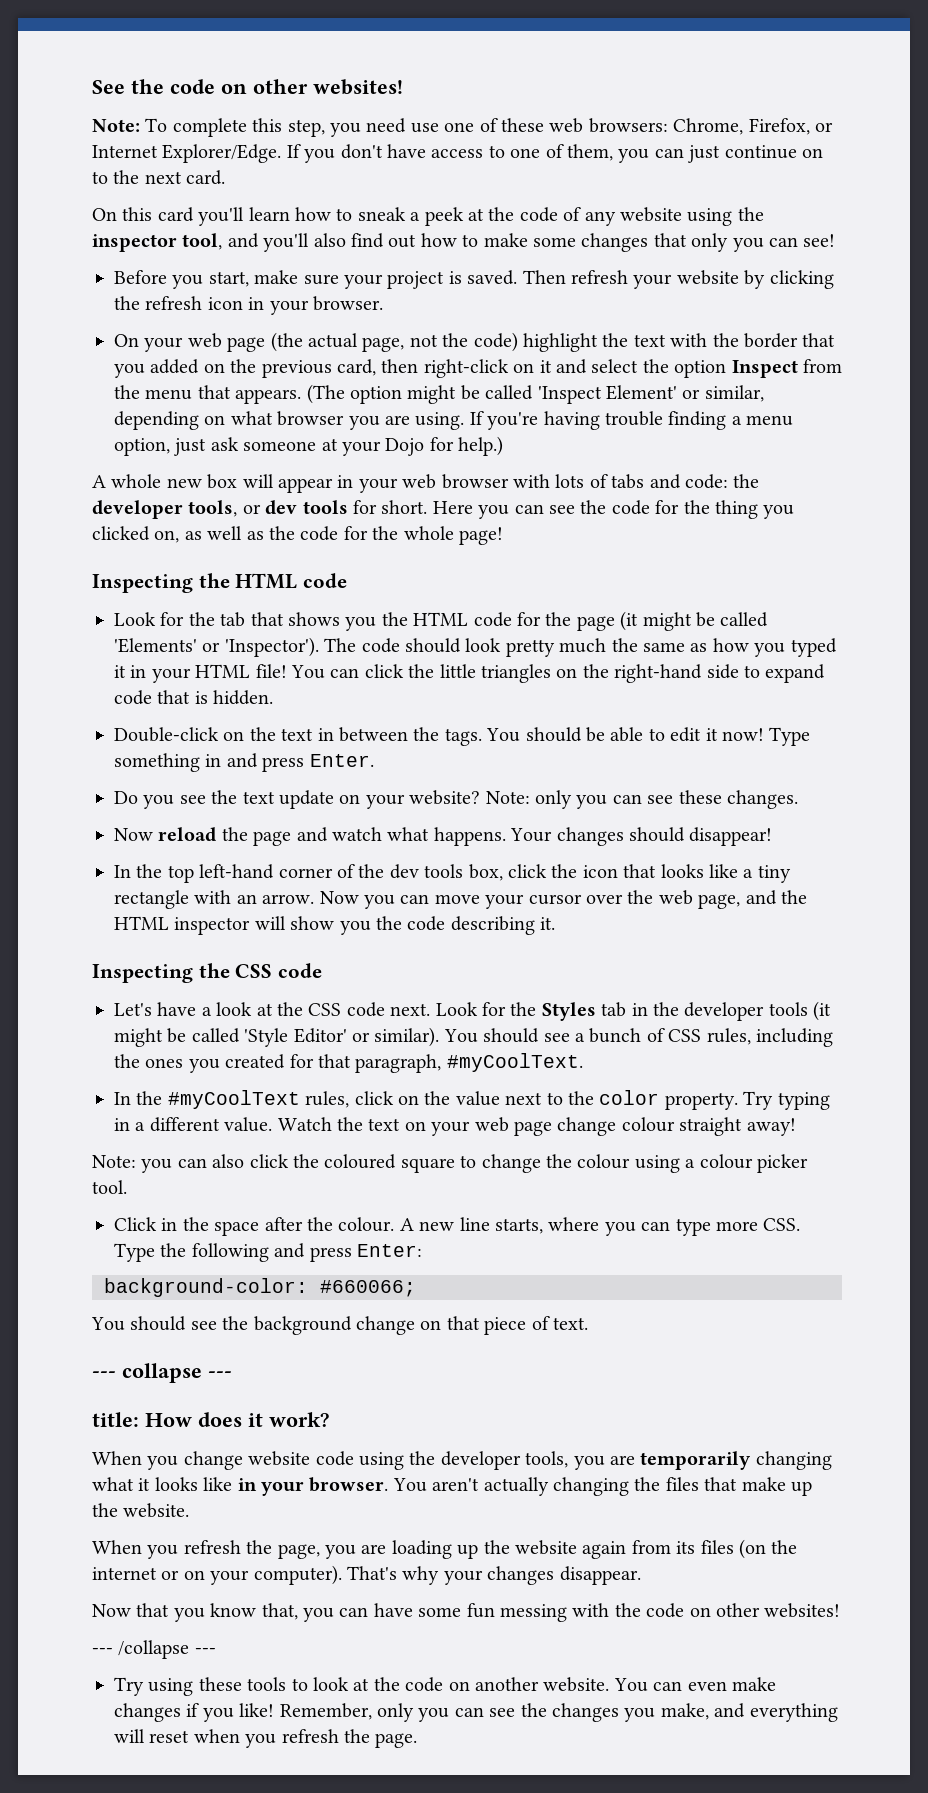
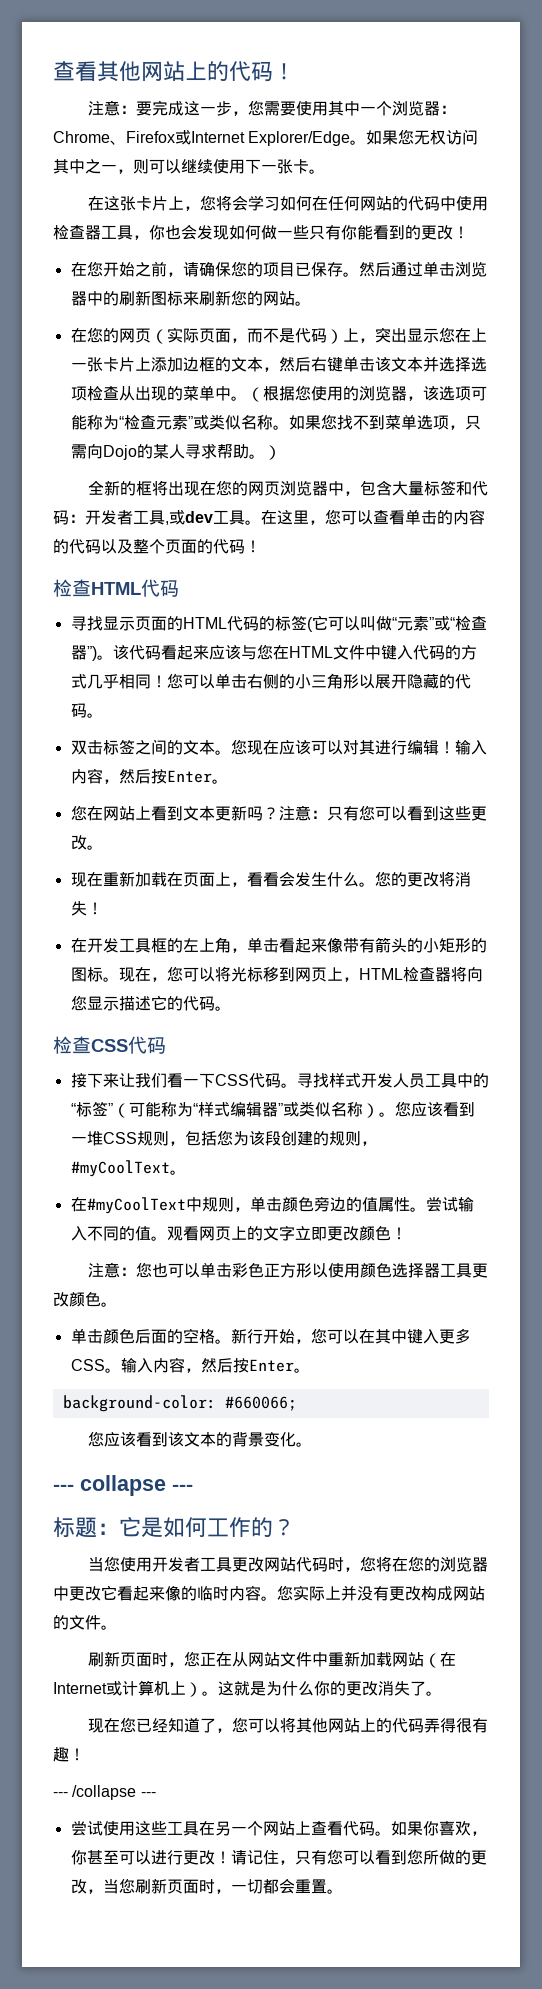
- See the code on other websites!
- Note: To complete this step, you need use one of these web browsers: Chrome, Firefox, or Internet Explorer/Edge. If you don't have access to one of them, you can just continue on to the next card.
- On this card you'll learn how to sneak a peek at the code of any website using the inspector tool, and you'll also find out how to make some changes that only you can see!
- Before you start, make sure your project is saved. Then refresh your website by clicking the refresh icon in your browser.
- On your web page (the actual page, not the code) highlight the text with the border that you added on the previous card, then right-click on it and select the option Inspect from the menu that appears. (The option might be called 'Inspect Element' or similar, depending on what browser you are using. If you're having trouble finding a menu option, just ask someone at your Dojo for help.)
- A whole new box will appear in your web browser with lots of tabs and code: the developer tools, or dev tools for short. Here you can see the code for the thing you clicked on, as well as the code for the whole page!
- Inspecting the HTML code
- Look for the tab that shows you the HTML code for the page (it might be called 'Elements' or 'Inspector'). The code should look pretty much the same as how you typed it in your HTML file! You can click the little triangles on the right-hand side to expand code that is hidden.
- Double-click on the text in between the tags. You should be able to edit it now! Type something in and press Enter.
- Do you see the text update on your website? Note: only you can see these changes.
- Now reload the page and watch what happens. Your changes should disappear!
- In the top left-hand corner of the dev tools box, click the icon that looks like a tiny rectangle with an arrow. Now you can move your cursor over the web page, and the HTML inspector will show you the code describing it.
- Inspecting the CSS code
- Let's have a look at the CSS code next. Look for the Styles tab in the developer tools (it might be called 'Style Editor' or similar). You should see a bunch of CSS rules, including the ones you created for that paragraph, #myCoolText.
- In the #myCoolText rules, click on the value next to the color property. Try typing in a different value. Watch the text on your web page change colour straight away!
- Note: you can also click the coloured square to change the colour using a colour picker tool.
- Click in the space after the colour. A new line starts, where you can type more CSS. Type the following and press Enter:
+ 查看其他网站上的代码！
+ 注意：要完成这一步，您需要使用其中一个浏览器：Chrome、Firefox或Internet Explorer/Edge。如果您无权访问其中之一，则可以继续使用下一张卡。
+ 在这张卡片上，您将会学习如何在任何网站的代码中使用检查器工具，你也会发现如何做一些只有你能看到的更改！
+ 在您开始之前，请确保您的项目已保存。然后通过单击浏览器中的刷新图标来刷新您的网站。
+ 在您的网页（实际页面，而不是代码）上，突出显示您在上一张卡片上添加边框的文本，然后右键单击该文本并选择选项检查从出现的菜单中。（根据您使用的浏览器，该选项可能称为“检查元素”或类似名称。如果您找不到菜单选项，只需向Dojo的某人寻求帮助。）
+ 全新的框将出现在您的网页浏览器中，包含大量标签和代码：开发者工具,或dev工具。在这里，您可以查看单击的内容的代码以及整个页面的代码！
+ 检查HTML代码
+ 寻找显示页面的HTML代码的标签(它可以叫做“元素”或“检查器”)。该代码看起来应该与您在HTML文件中键入代码的方式几乎相同！您可以单击右侧的小三角形以展开隐藏的代码。
+ 双击标签之间的文本。您现在应该可以对其进行编辑！输入内容，然后按Enter。
+ 您在网站上看到文本更新吗？注意：只有您可以看到这些更改。
+ 现在重新加载在页面上，看看会发生什么。您的更改将消失！
+ 在开发工具框的左上角，单击看起来像带有箭头的小矩形的图标。现在，您可以将光标移到网页上，HTML检查器将向您显示描述它的代码。
+ 检查CSS代码
+ 接下来让我们看一下CSS代码。寻找样式开发人员工具中的“标签”（可能称为“样式编辑器”或类似名称）。您应该看到一堆CSS规则，包括您为该段创建的规则，#myCoolText。
+ 在#myCoolText中规则，单击颜色旁边的值属性。尝试输入不同的值。观看网页上的文字立即更改颜色！
+ 注意：您也可以单击彩色正方形以使用颜色选择器工具更改颜色。
+ 单击颜色后面的空格。新行开始，您可以在其中键入更多CSS。输入内容，然后按Enter。
  background-color: #660066;
- You should see the background change on that piece of text.
+ 您应该看到该文本的背景变化。
  --- collapse ---
- title: How does it work?
- When you change website code using the developer tools, you are temporarily changing what it looks like in your browser. You aren't actually changing the files that make up the website.
- When you refresh the page, you are loading up the website again from its files (on the internet or on your computer). That's why your changes disappear.
- Now that you know that, you can have some fun messing with the code on other websites!
+ 标题：它是如何工作的？
+ 当您使用开发者工具更改网站代码时，您将在您的浏览器中更改它看起来像的临时内容。您实际上并没有更改构成网站的文件。
+ 刷新页面时，您正在从网站文件中重新加载网站（在Internet或计算机上）。这就是为什么你的更改消失了。
+ 现在您已经知道了，您可以将其他网站上的代码弄得很有趣！
  --- /collapse ---
- Try using these tools to look at the code on another website. You can even make changes if you like! Remember, only you can see the changes you make, and everything will reset when you refresh the page.
+ 尝试使用这些工具在另一个网站上查看代码。如果你喜欢，你甚至可以进行更改！请记住，只有您可以看到您所做的更改，当您刷新页面时，一切都会重置。

